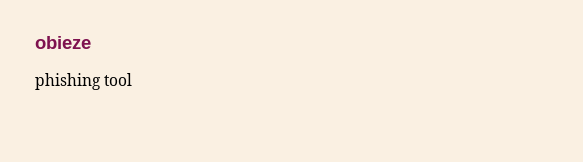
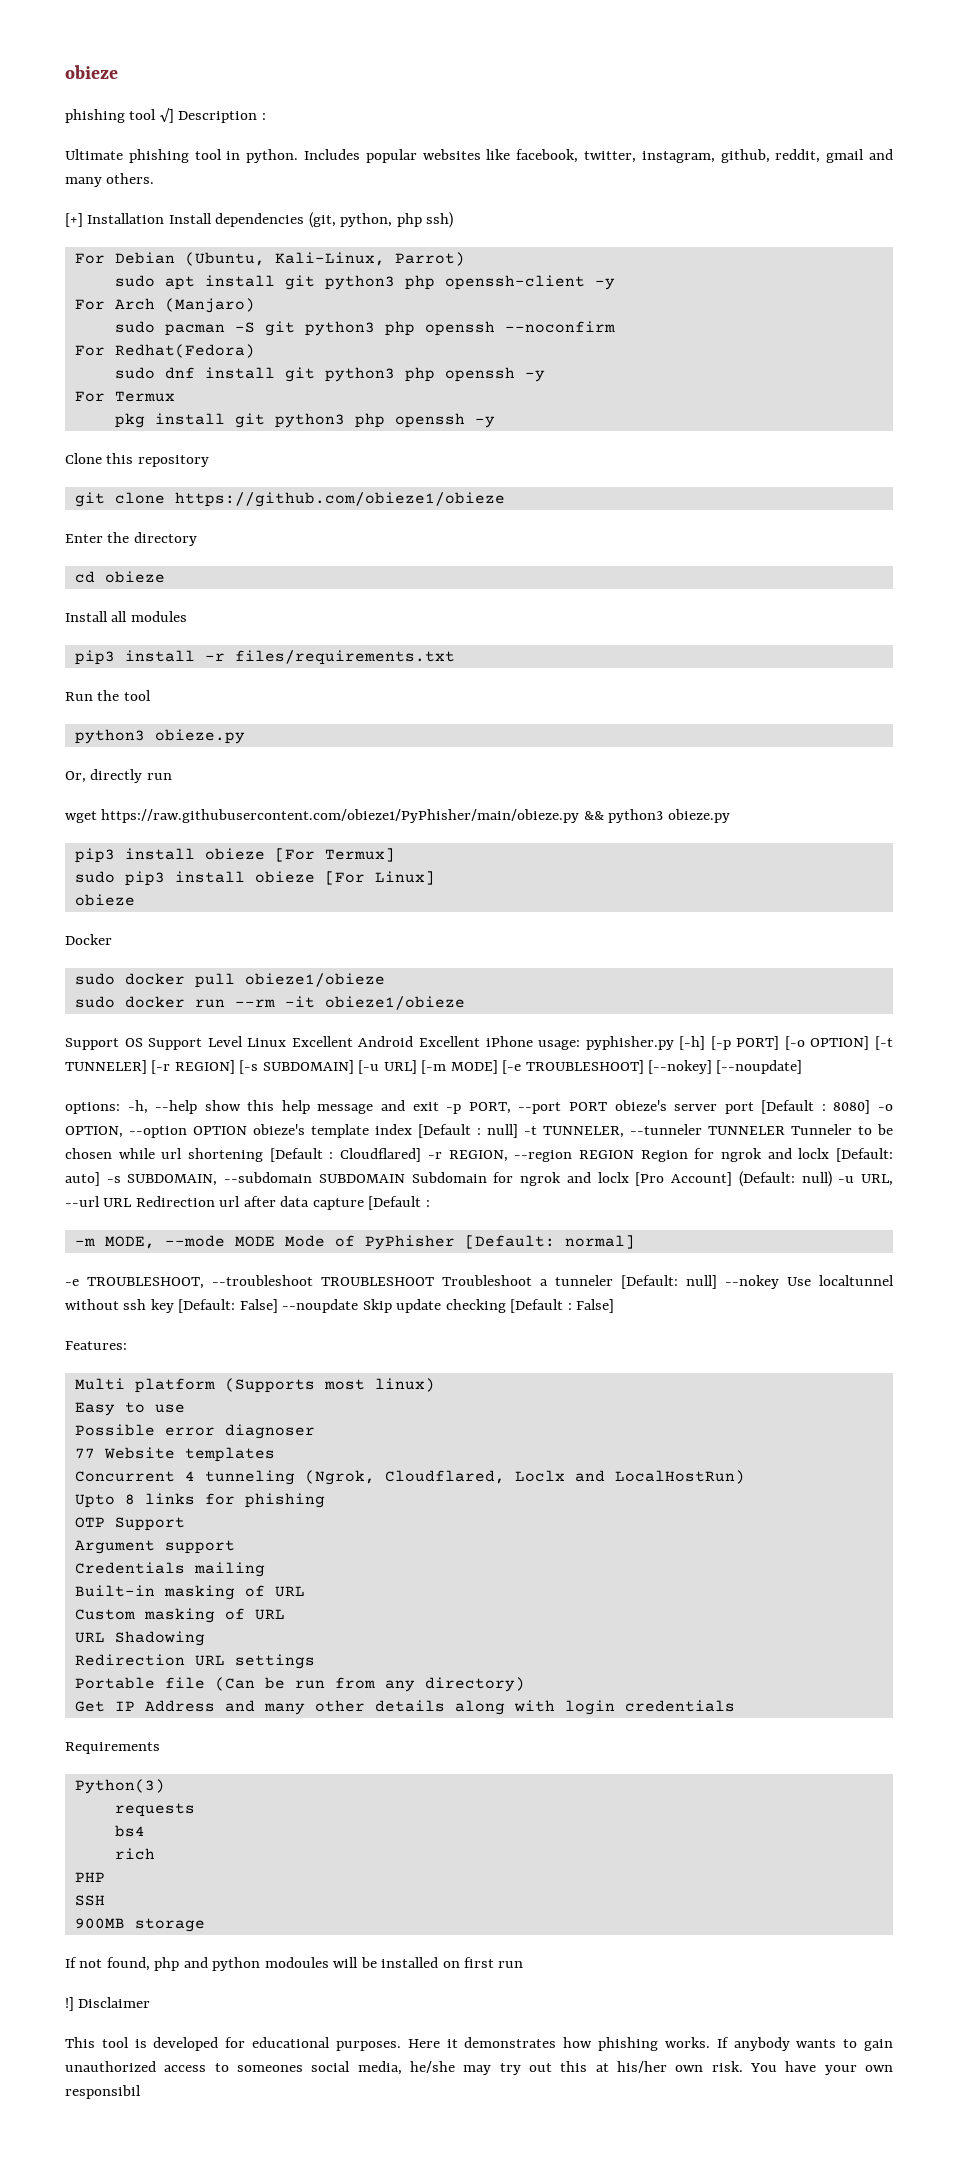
- phishing tool
+ phishing tool √] Description :
+ Ultimate phishing tool in python. Includes popular websites like facebook, twitter, instagram, github, reddit, gmail and many others.
+ [+] Installation Install dependencies (git, python, php ssh)
+ For Debian (Ubuntu, Kali-Linux, Parrot)
+ sudo apt install git python3 php openssh-client -y
+ For Arch (Manjaro)
+ sudo pacman -S git python3 php openssh --noconfirm
+ For Redhat(Fedora)
+ sudo dnf install git python3 php openssh -y
+ For Termux
+ pkg install git python3 php openssh -y
+ Clone this repository
+ git clone https://github.com/obieze1/obieze
+ Enter the directory
+ cd obieze
+ Install all modules
+ pip3 install -r files/requirements.txt
+ Run the tool
+ python3 obieze.py
+ Or, directly run
+ wget https://raw.githubusercontent.com/obieze1/PyPhisher/main/obieze.py && python3 obieze.py
+ pip3 install obieze [For Termux]
+ sudo pip3 install obieze [For Linux]
+ obieze
+ Docker
+ sudo docker pull obieze1/obieze
+ sudo docker run --rm -it obieze1/obieze
+ Support OS Support Level Linux Excellent Android Excellent iPhone usage: pyphisher.py [-h] [-p PORT] [-o OPTION] [-t TUNNELER] [-r REGION] [-s SUBDOMAIN] [-u URL] [-m MODE] [-e TROUBLESHOOT] [--nokey] [--noupdate]
+ options: -h, --help show this help message and exit -p PORT, --port PORT obieze's server port [Default : 8080] -o OPTION, --option OPTION obieze's template index [Default : null] -t TUNNELER, --tunneler TUNNELER Tunneler to be chosen while url shortening [Default : Cloudflared] -r REGION, --region REGION Region for ngrok and loclx [Default: auto] -s SUBDOMAIN, --subdomain SUBDOMAIN Subdomain for ngrok and loclx [Pro Account] (Default: null) -u URL, --url URL Redirection url after data capture [Default :
+ -m MODE, --mode MODE Mode of PyPhisher [Default: normal]
+ -e TROUBLESHOOT, --troubleshoot TROUBLESHOOT Troubleshoot a tunneler [Default: null] --nokey Use localtunnel without ssh key [Default: False] --noupdate Skip update checking [Default : False]
+ Features:
+ Multi platform (Supports most linux)
+ Easy to use
+ Possible error diagnoser
+ 77 Website templates
+ Concurrent 4 tunneling (Ngrok, Cloudflared, Loclx and LocalHostRun)
+ Upto 8 links for phishing
+ OTP Support
+ Argument support
+ Credentials mailing
+ Built-in masking of URL
+ Custom masking of URL
+ URL Shadowing
+ Redirection URL settings
+ Portable file (Can be run from any directory)
+ Get IP Address and many other details along with login credentials
+ Requirements
+ Python(3)
+ requests
+ bs4
+ rich
+ PHP
+ SSH
+ 900MB storage
+ If not found, php and python modoules will be installed on first run
+ !] Disclaimer
+ This tool is developed for educational purposes. Here it demonstrates how phishing works. If anybody wants to gain unauthorized access to someones social media, he/she may try out this at his/her own risk. You have your own responsibil

